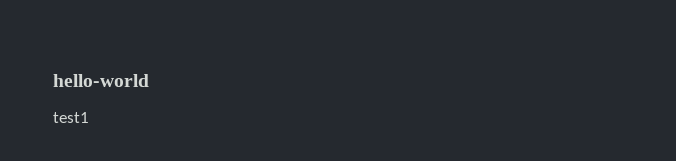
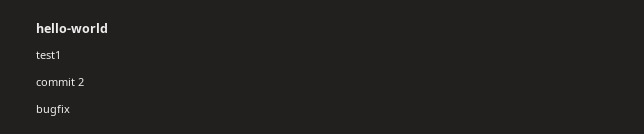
+ commit 2
+ bugfix

